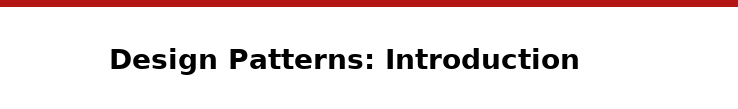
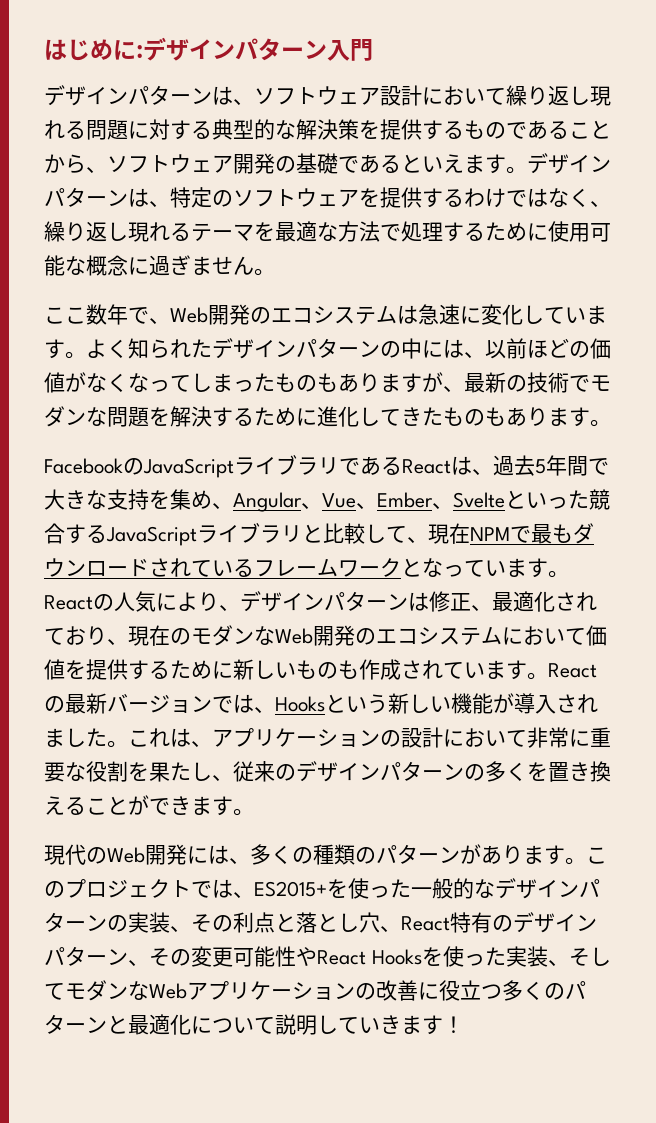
- Design Patterns: Introduction
+ はじめに:デザインパターン入門
+ デザインパターンは、ソフトウェア設計において繰り返し現れる問題に対する典型的な解決策を提供するものであることから、ソフトウェア開発の基礎であるといえます。デザインパターンは、特定のソフトウェアを提供するわけではなく、繰り返し現れるテーマを最適な方法で処理するために使用可能な概念に過ぎません。
+ ここ数年で、Web開発のエコシステムは急速に変化しています。よく知られたデザインパターンの中には、以前ほどの価値がなくなってしまったものもありますが、最新の技術でモダンな問題を解決するために進化してきたものもあります。
+ FacebookのJavaScriptライブラリであるReactは、過去5年間で大きな支持を集め、Angular、Vue、Ember、Svelteといった競合するJavaScriptライブラリと比較して、現在NPMで最もダウンロードされているフレームワークとなっています。Reactの人気により、デザインパターンは修正、最適化されており、現在のモダンなWeb開発のエコシステムにおいて価値を提供するために新しいものも作成されています。Reactの最新バージョンでは、Hooksという新しい機能が導入されました。これは、アプリケーションの設計において非常に重要な役割を果たし、従来のデザインパターンの多くを置き換えることができます。
+ 現代のWeb開発には、多くの種類のパターンがあります。このプロジェクトでは、ES2015+を使った一般的なデザインパターンの実装、その利点と落とし穴、React特有のデザインパターン、その変更可能性やReact Hooksを使った実装、そしてモダンなWebアプリケーションの改善に役立つ多くのパターンと最適化について説明していきます！

